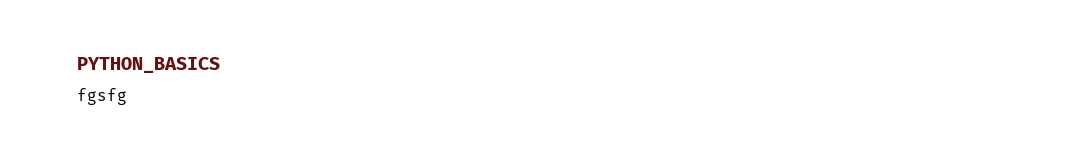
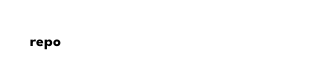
- PYTHON_BASICS
- fgsfg
+ repo

